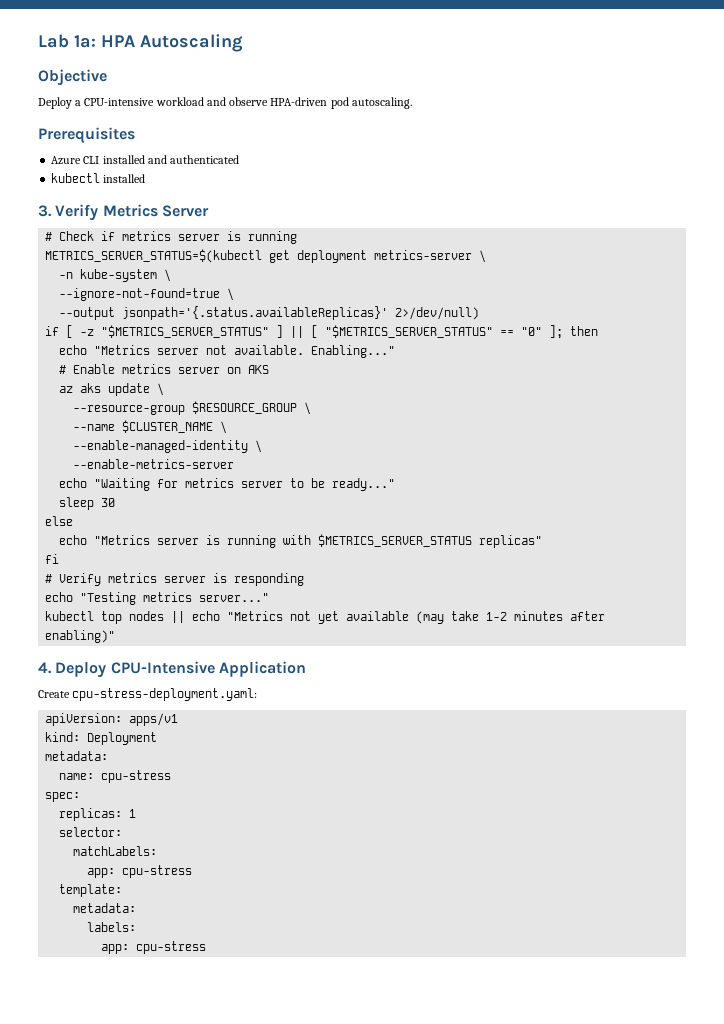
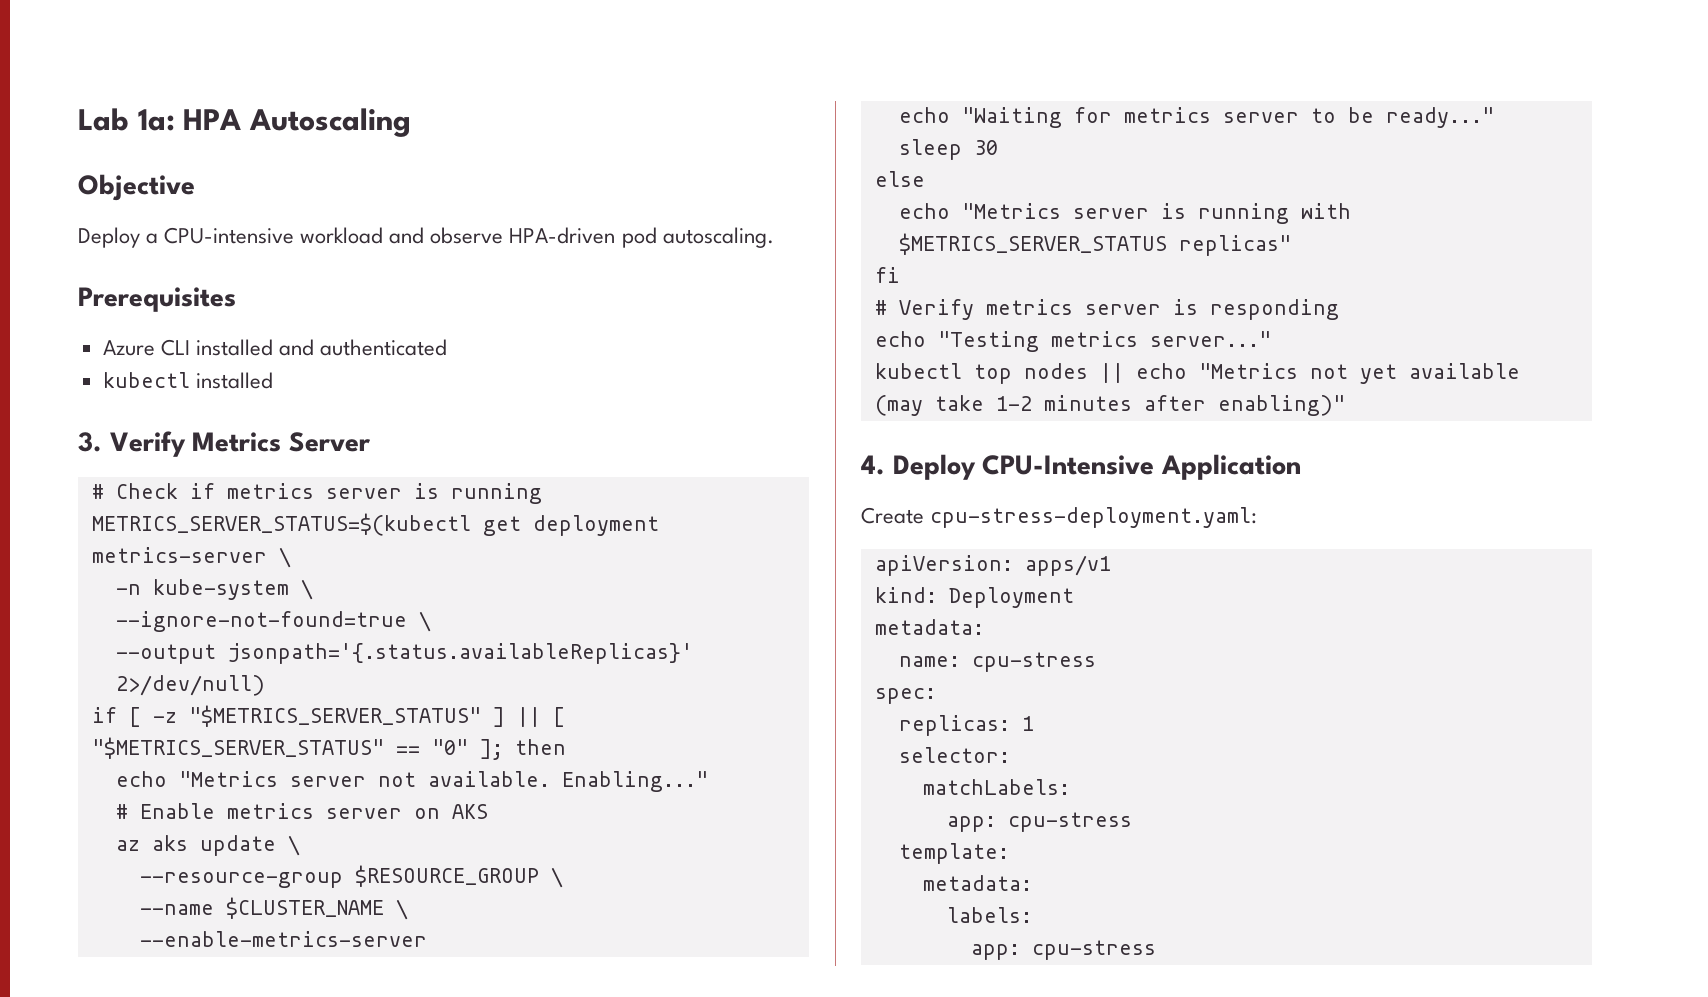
- --enable-managed-identity \

